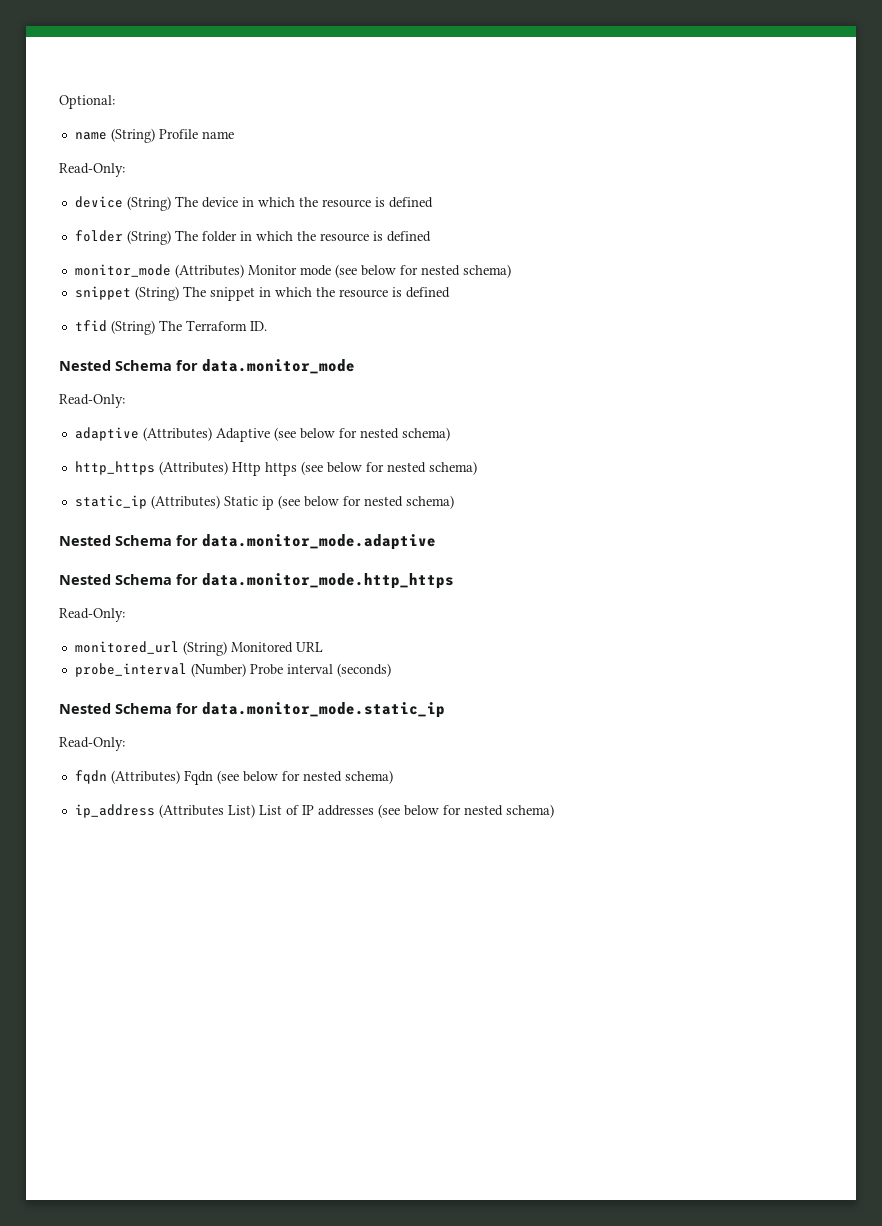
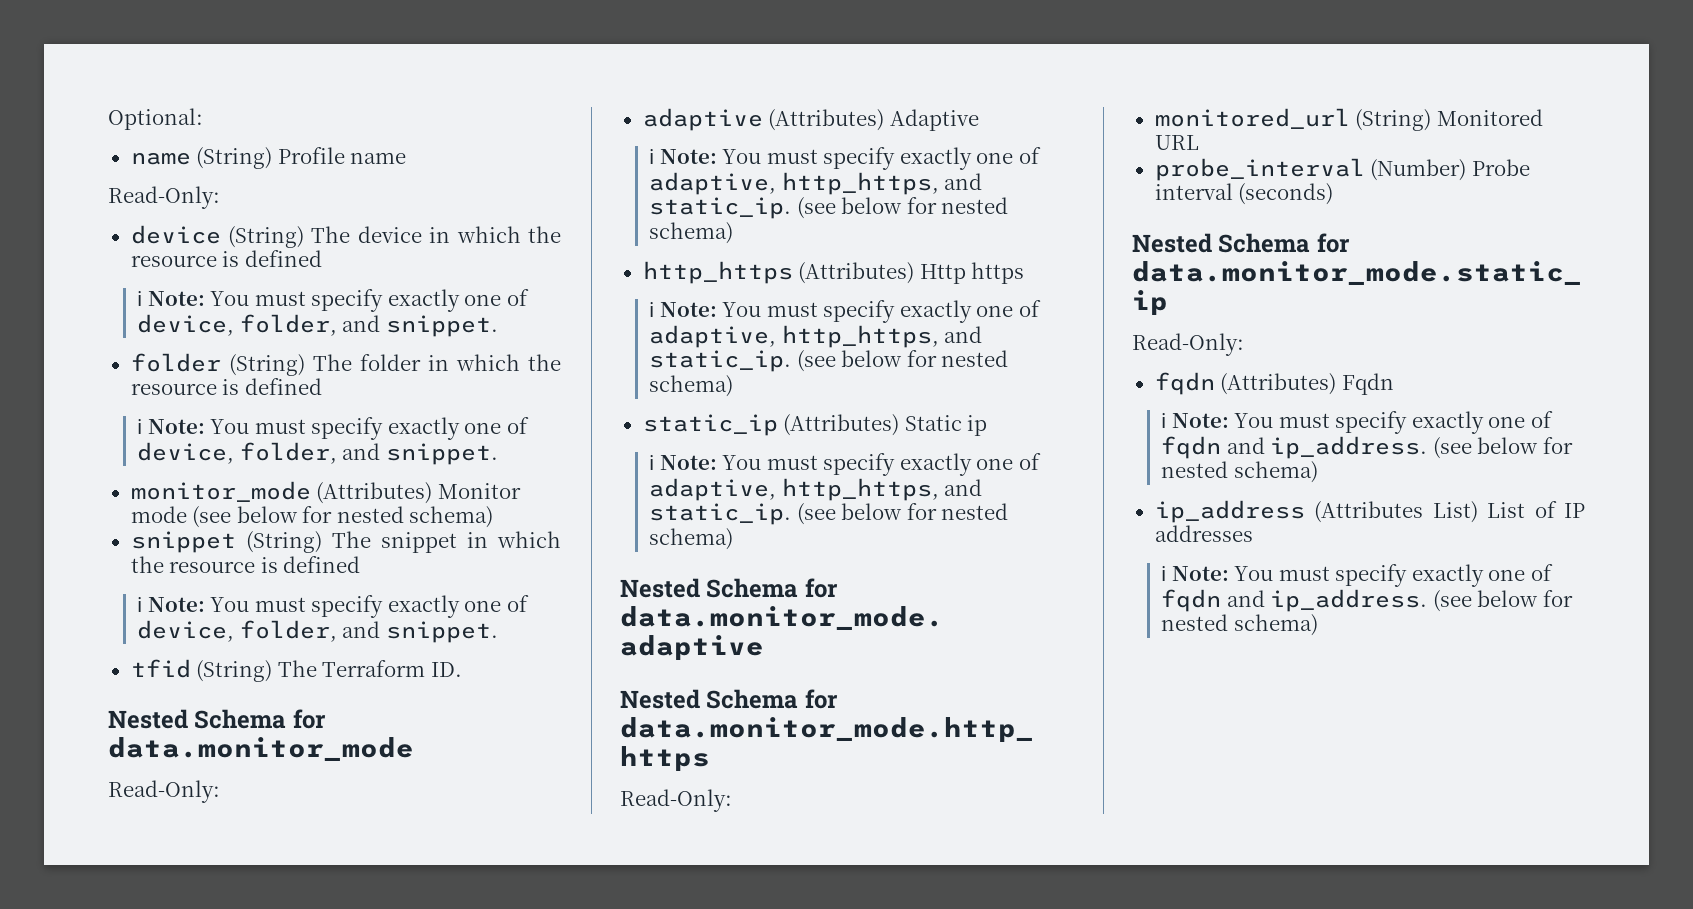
  device (String) The device in which the resource is defined
+ ℹ Note: You must specify exactly one of device, folder, and snippet.
  folder (String) The folder in which the resource is defined
+ ℹ Note: You must specify exactly one of device, folder, and snippet.
  snippet (String) The snippet in which the resource is defined
+ ℹ Note: You must specify exactly one of device, folder, and snippet.
- adaptive (Attributes) Adaptive (see below for nested schema)
+ adaptive (Attributes) Adaptive
+ ℹ Note: You must specify exactly one of adaptive, http_https, and static_ip. (see below for nested schema)
- http_https (Attributes) Http https (see below for nested schema)
+ http_https (Attributes) Http https
+ ℹ Note: You must specify exactly one of adaptive, http_https, and static_ip. (see below for nested schema)
- static_ip (Attributes) Static ip (see below for nested schema)
+ static_ip (Attributes) Static ip
+ ℹ Note: You must specify exactly one of adaptive, http_https, and static_ip. (see below for nested schema)
- fqdn (Attributes) Fqdn (see below for nested schema)
+ fqdn (Attributes) Fqdn
+ ℹ Note: You must specify exactly one of fqdn and ip_address. (see below for nested schema)
- ip_address (Attributes List) List of IP addresses (see below for nested schema)
+ ip_address (Attributes List) List of IP addresses
+ ℹ Note: You must specify exactly one of fqdn and ip_address. (see below for nested schema)

